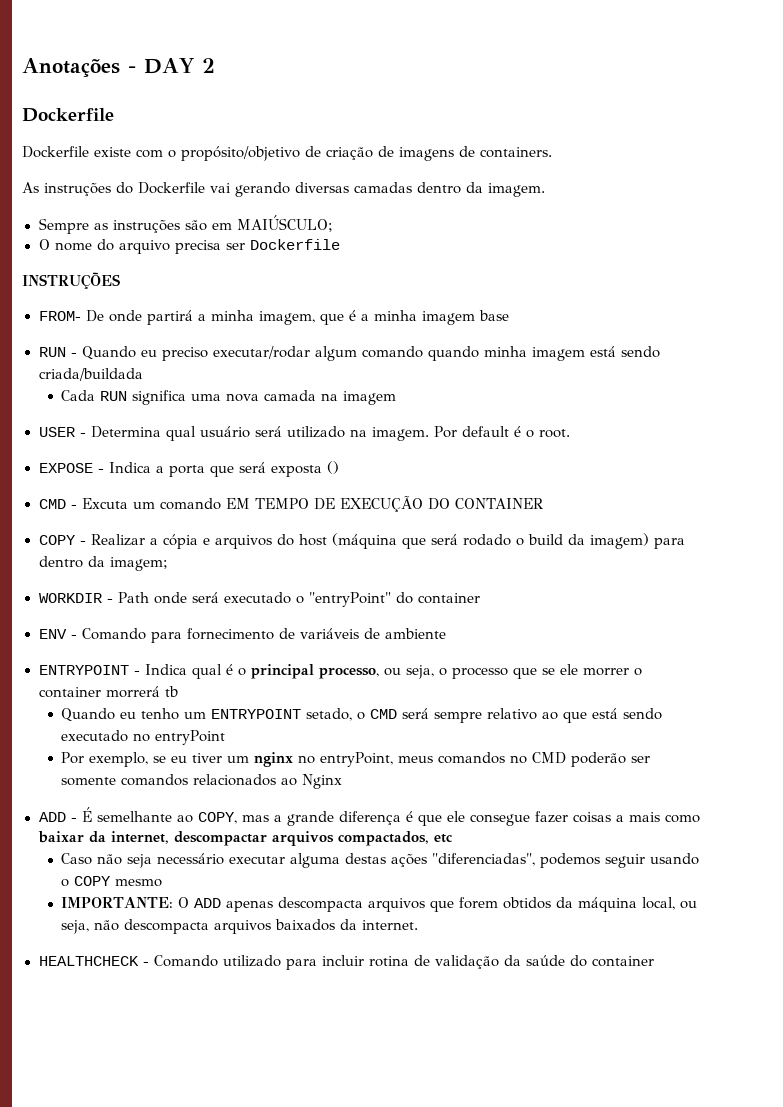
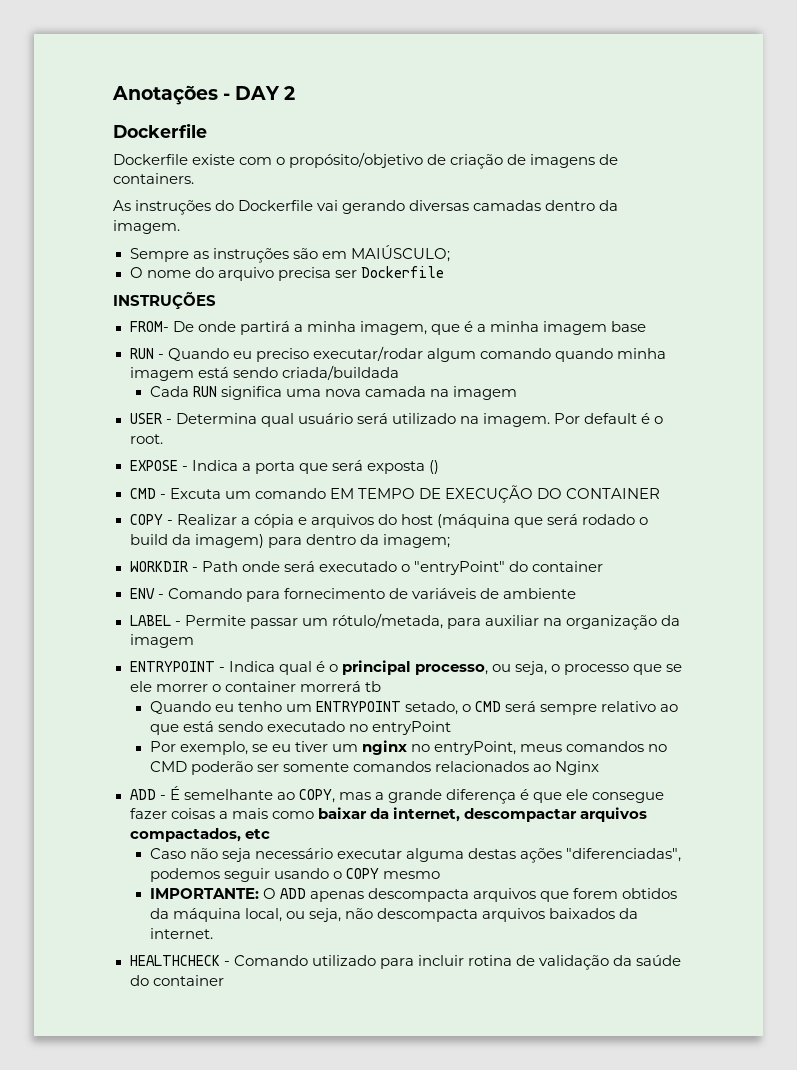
+ LABEL - Permite passar um rótulo/metada, para auxiliar na organização da imagem

